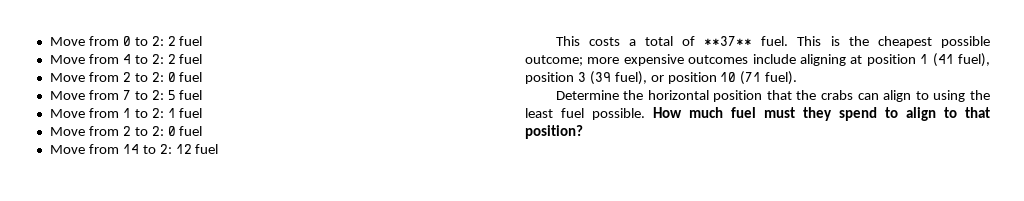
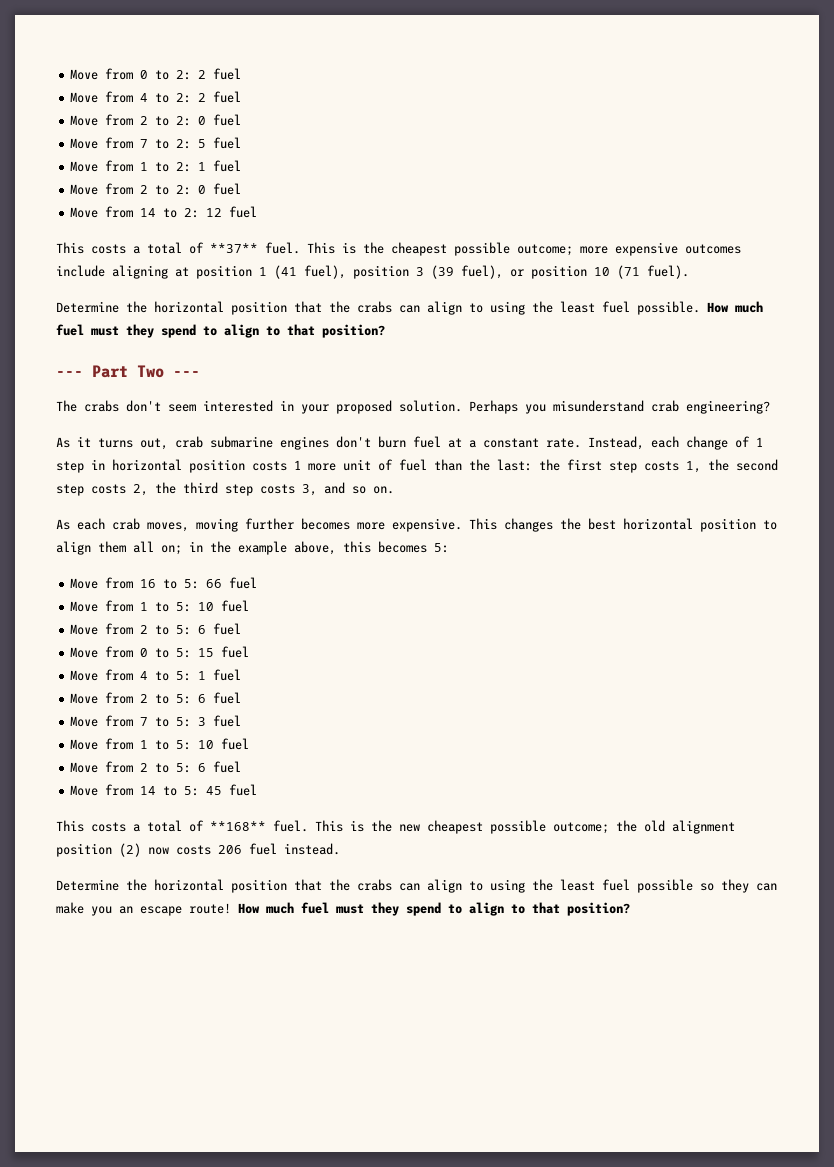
+ --- Part Two ---
+ The crabs don't seem interested in your proposed solution. Perhaps you misunderstand crab engineering?
+ As it turns out, crab submarine engines don't burn fuel at a constant rate. Instead, each change of 1 step in horizontal position costs 1 more unit of fuel than the last: the first step costs 1, the second step costs 2, the third step costs 3, and so on.
+ As each crab moves, moving further becomes more expensive. This changes the best horizontal position to align them all on; in the example above, this becomes 5:
+ Move from 16 to 5: 66 fuel
+ Move from 1 to 5: 10 fuel
+ Move from 2 to 5: 6 fuel
+ Move from 0 to 5: 15 fuel
+ Move from 4 to 5: 1 fuel
+ Move from 2 to 5: 6 fuel
+ Move from 7 to 5: 3 fuel
+ Move from 1 to 5: 10 fuel
+ Move from 2 to 5: 6 fuel
+ Move from 14 to 5: 45 fuel
+ This costs a total of **168** fuel. This is the new cheapest possible outcome; the old alignment position (2) now costs 206 fuel instead.
+ Determine the horizontal position that the crabs can align to using the least fuel possible so they can make you an escape route! How much fuel must they spend to align to that position?

